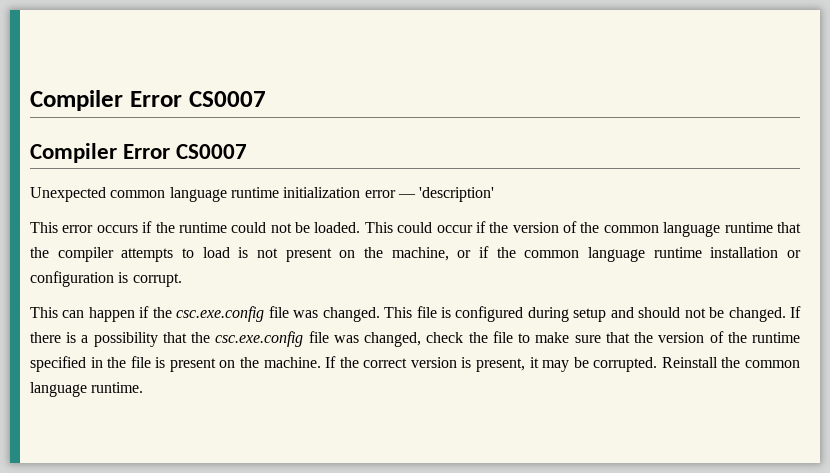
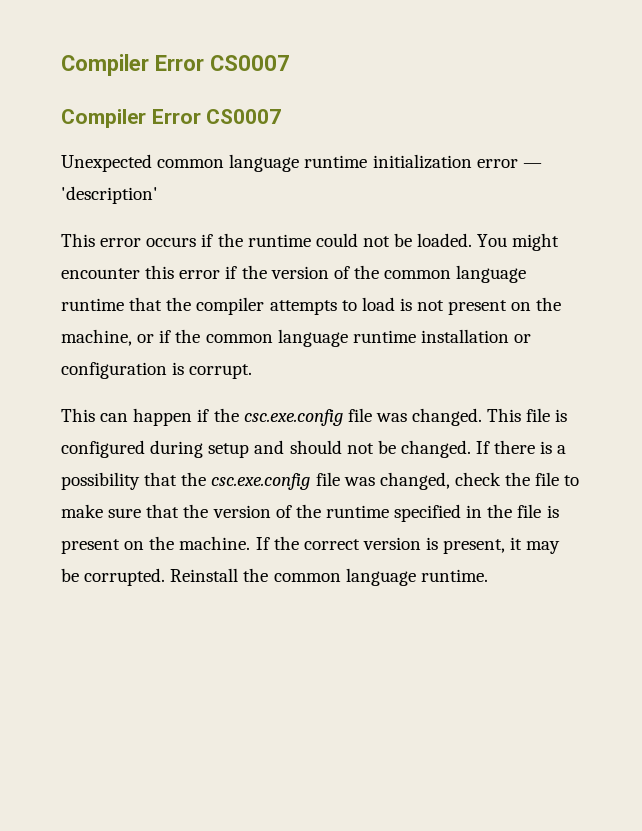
- This could occur if the version of the common language runtime that the compiler attempts to load is not present on the machine, or if the common language runtime installation or configuration is corrupt.
+ You might encounter this error if the version of the common language runtime that the compiler attempts to load is not present on the machine, or if the common language runtime installation or configuration is corrupt.

